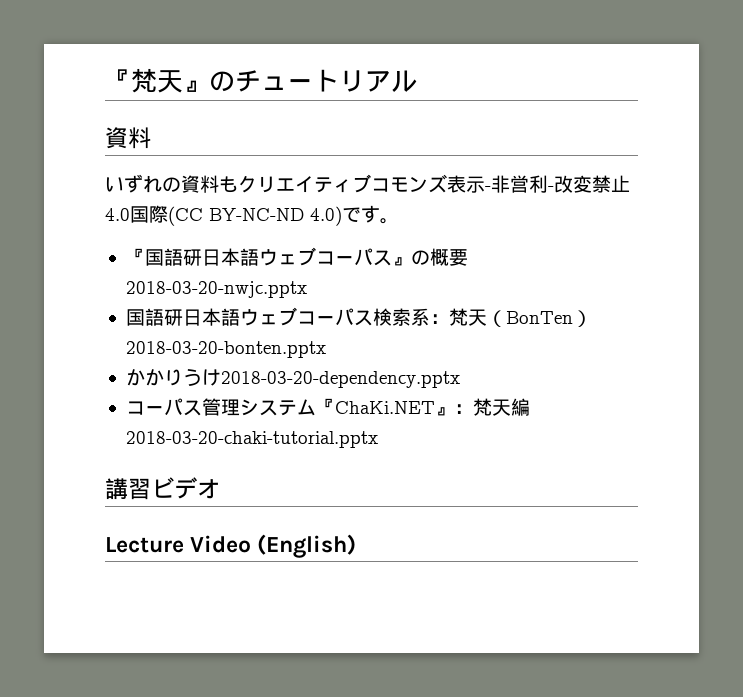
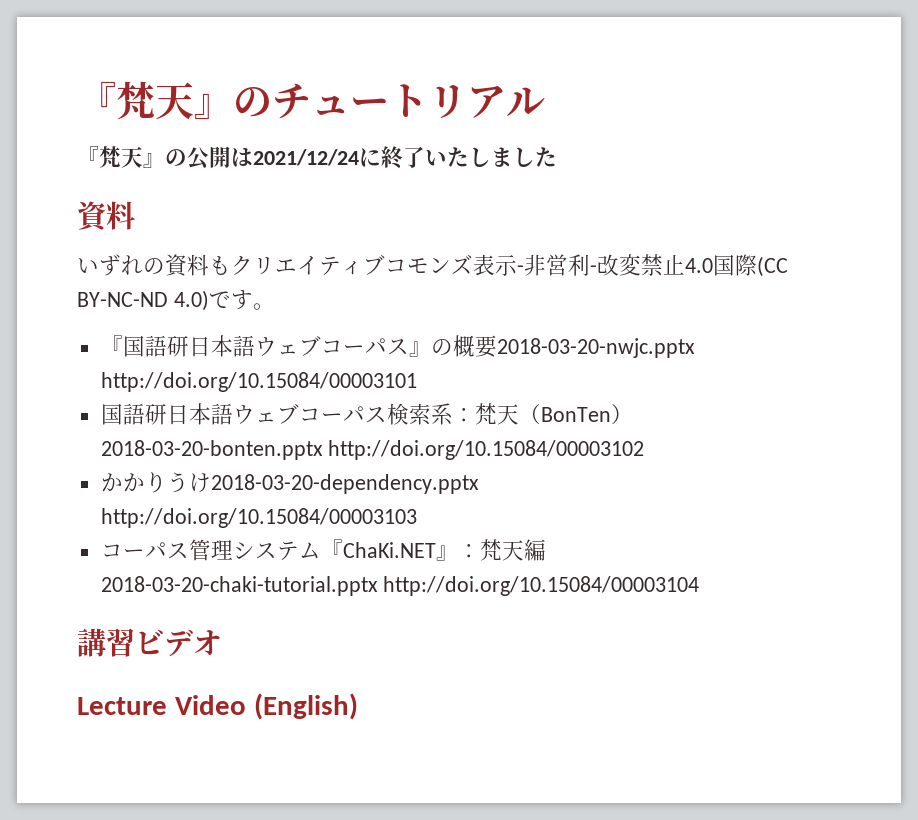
+ 『梵天』の公開は2021/12/24に終了いたしました
- 『国語研日本語ウェブコーパス』の概要2018-03-20-nwjc.pptx
+ 『国語研日本語ウェブコーパス』の概要2018-03-20-nwjc.pptx http://doi.org/10.15084/00003101
- 国語研日本語ウェブコーパス検索系：梵天（BonTen）2018-03-20-bonten.pptx
+ 国語研日本語ウェブコーパス検索系：梵天（BonTen）2018-03-20-bonten.pptx http://doi.org/10.15084/00003102
- かかりうけ2018-03-20-dependency.pptx
+ かかりうけ2018-03-20-dependency.pptx http://doi.org/10.15084/00003103
- コーパス管理システム『ChaKi.NET』：梵天編2018-03-20-chaki-tutorial.pptx
+ コーパス管理システム『ChaKi.NET』：梵天編2018-03-20-chaki-tutorial.pptx http://doi.org/10.15084/00003104

